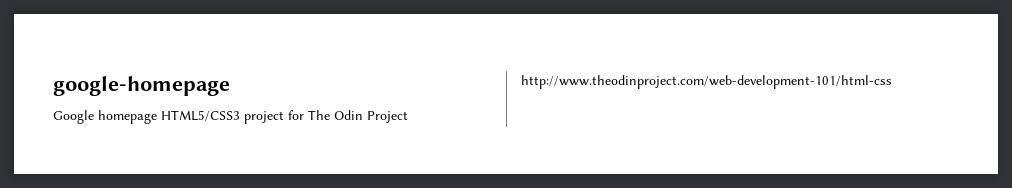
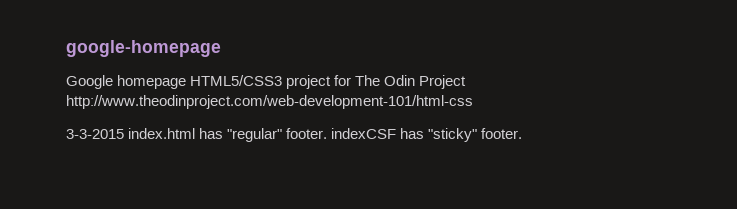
+ 3-3-2015 index.html has "regular" footer. indexCSF has "sticky" footer.

